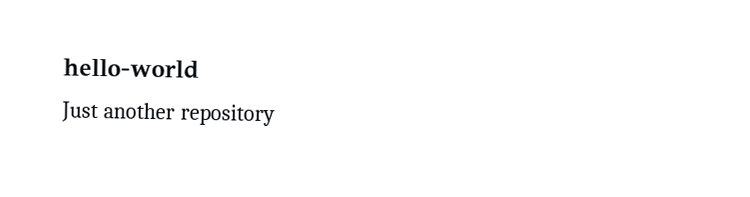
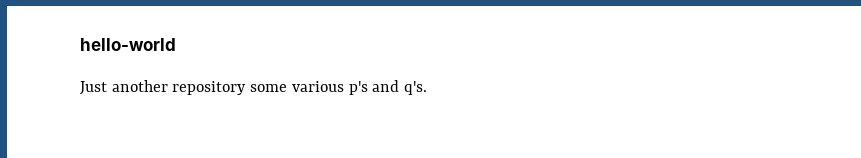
- Just another repository
+ Just another repository some various p's and q's.

